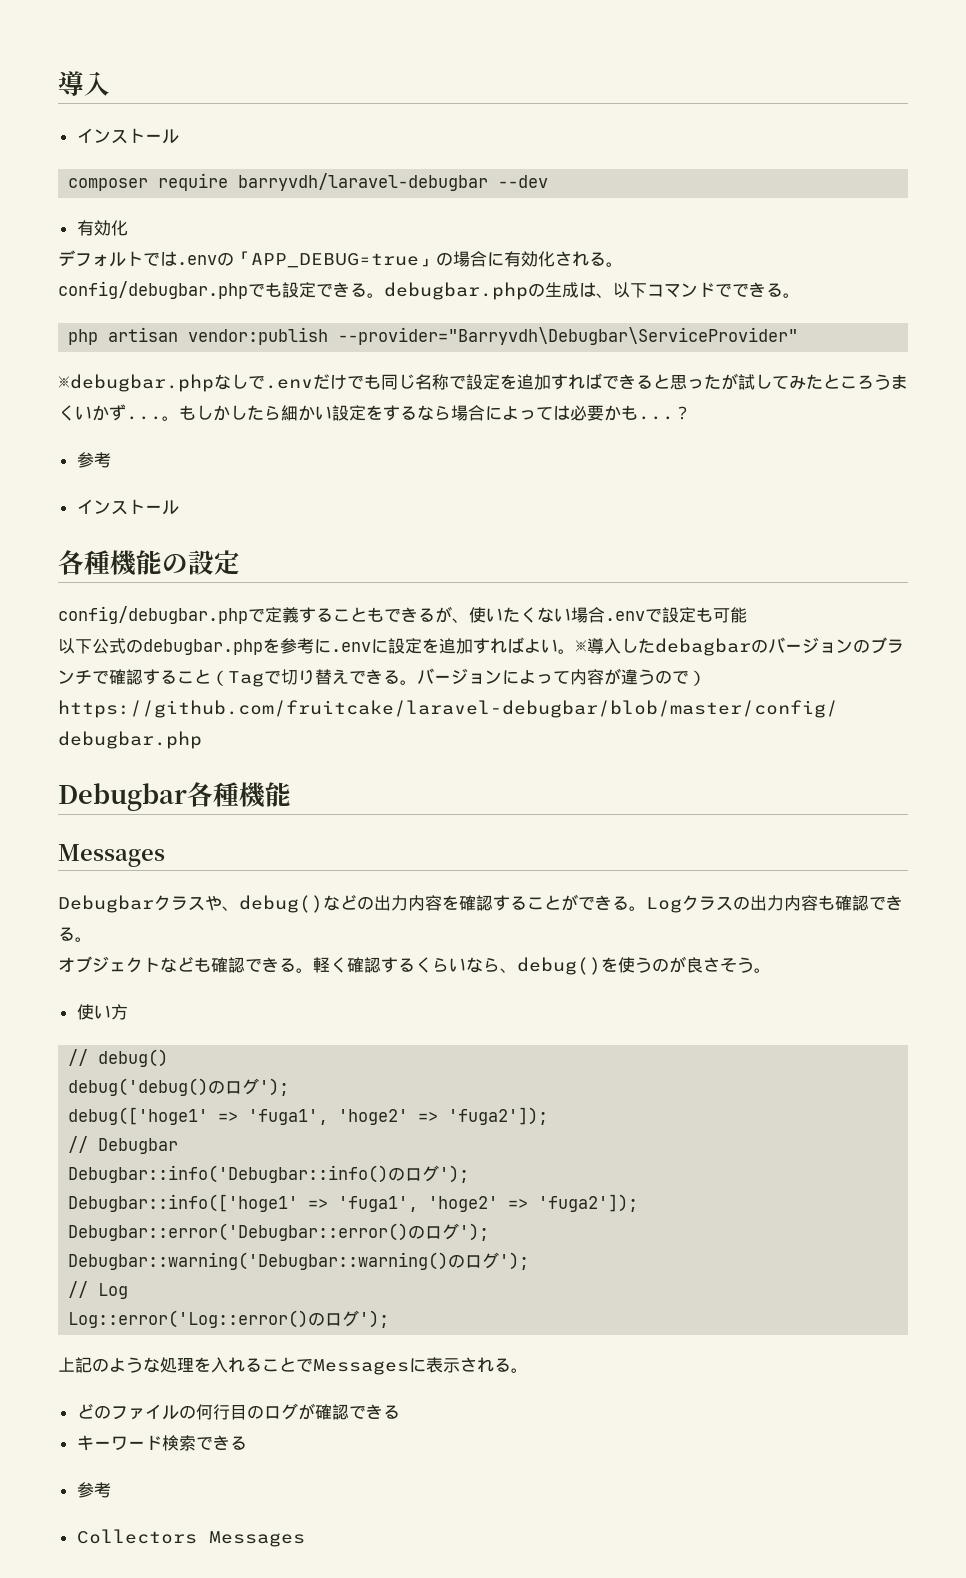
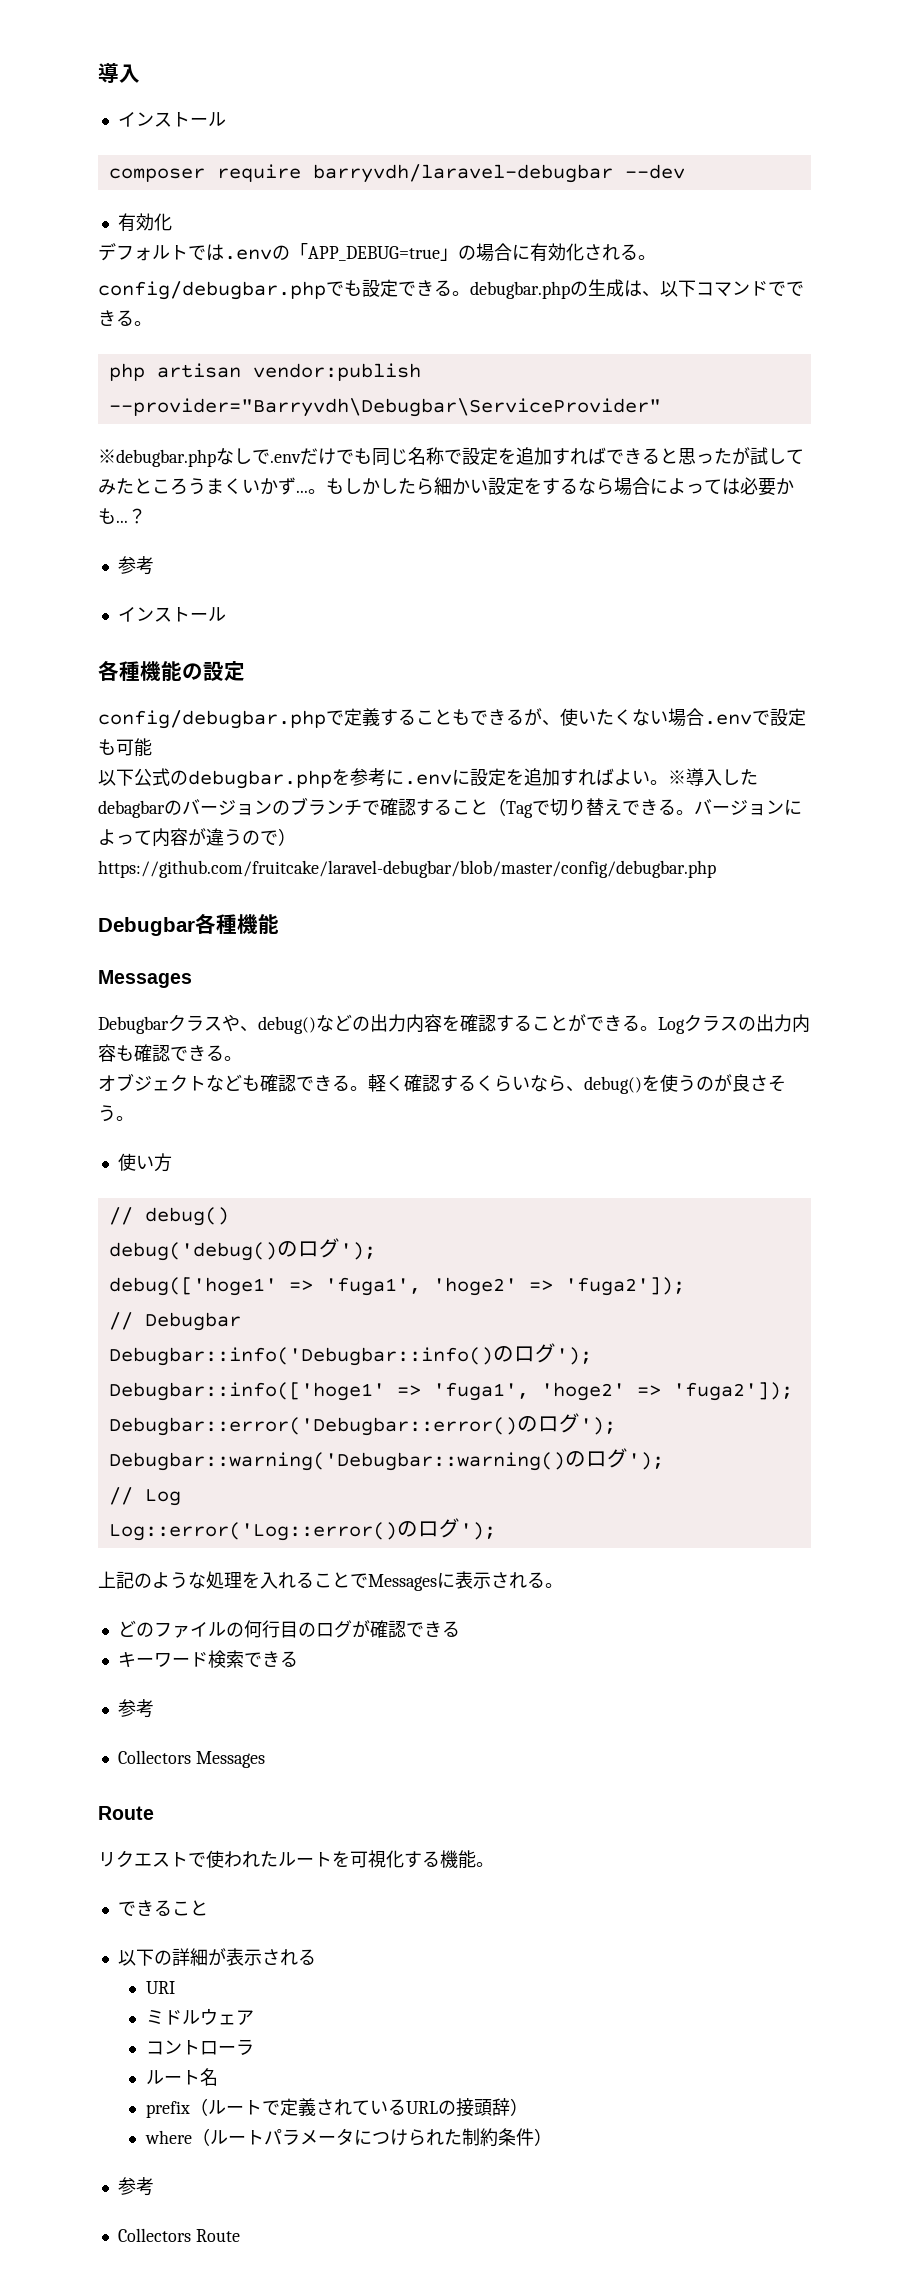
  Collectors Messages
+ Route
+ リクエストで使われたルートを可視化する機能。
+ できること
+ 以下の詳細が表示される
+ URI
+ ミドルウェア
+ コントローラ
+ ルート名
+ prefix（ルートで定義されているURLの接頭辞）
+ where（ルートパラメータにつけられた制約条件）
+ 参考
+ Collectors Route

